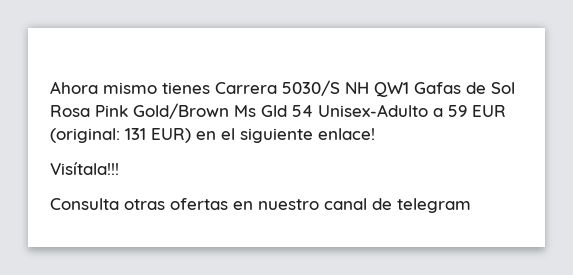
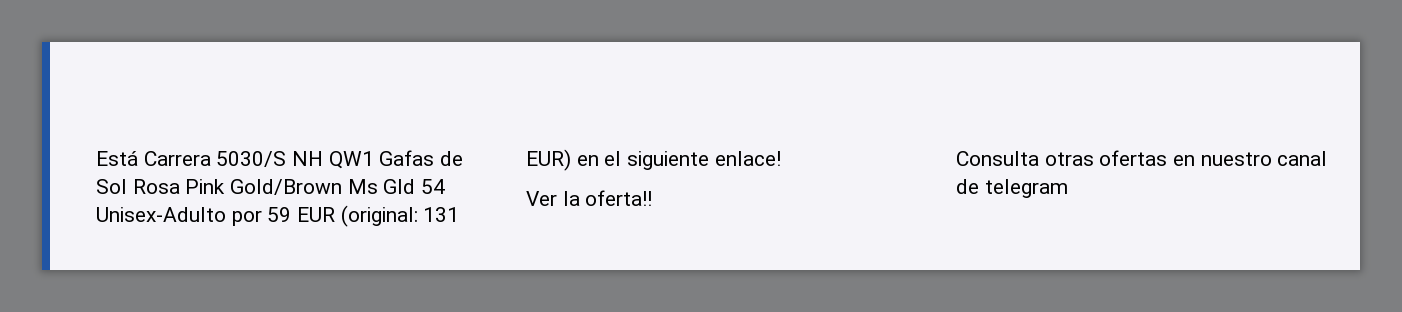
- Ahora mismo tienes Carrera 5030/S NH QW1 Gafas de Sol Rosa Pink Gold/Brown Ms Gld 54 Unisex-Adulto a 59 EUR (original: 131 EUR) en el siguiente enlace!
+ Está Carrera 5030/S NH QW1 Gafas de Sol Rosa Pink Gold/Brown Ms Gld 54 Unisex-Adulto por 59 EUR (original: 131 EUR) en el siguiente enlace!
- Visítala!!!
+ Ver la oferta!!

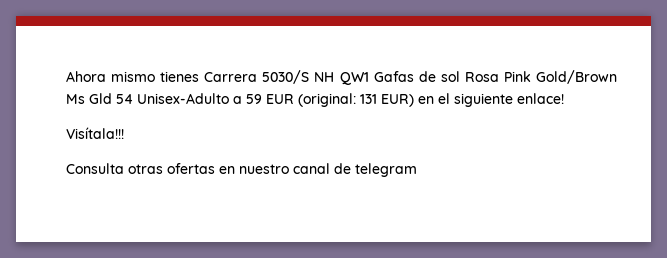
- Está Carrera 5030/S NH QW1 Gafas de Sol Rosa Pink Gold/Brown Ms Gld 54 Unisex-Adulto por 59 EUR (original: 131 EUR) en el siguiente enlace!
+ Ahora mismo tienes Carrera 5030/S NH QW1 Gafas de sol Rosa Pink Gold/Brown Ms Gld 54 Unisex-Adulto a 59 EUR (original: 131 EUR) en el siguiente enlace!
- Ver la oferta!!
+ Visítala!!!

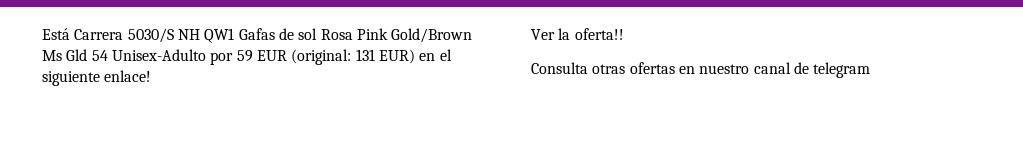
- Ahora mismo tienes Carrera 5030/S NH QW1 Gafas de sol Rosa Pink Gold/Brown Ms Gld 54 Unisex-Adulto a 59 EUR (original: 131 EUR) en el siguiente enlace!
+ Está Carrera 5030/S NH QW1 Gafas de sol Rosa Pink Gold/Brown Ms Gld 54 Unisex-Adulto por 59 EUR (original: 131 EUR) en el siguiente enlace!
- Visítala!!!
+ Ver la oferta!!

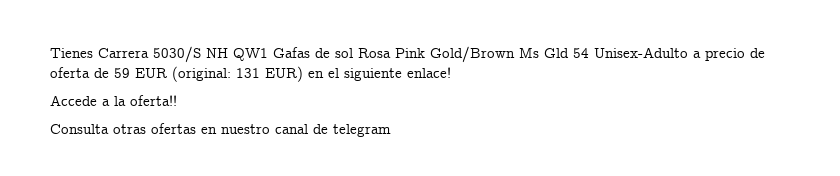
- Está Carrera 5030/S NH QW1 Gafas de sol Rosa Pink Gold/Brown Ms Gld 54 Unisex-Adulto por 59 EUR (original: 131 EUR) en el siguiente enlace!
+ Tienes Carrera 5030/S NH QW1 Gafas de sol Rosa Pink Gold/Brown Ms Gld 54 Unisex-Adulto a precio de oferta de 59 EUR (original: 131 EUR) en el siguiente enlace!
- Ver la oferta!!
+ Accede a la oferta!!

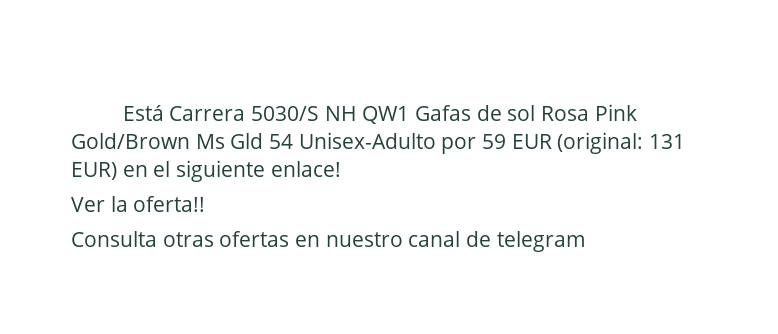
- Tienes Carrera 5030/S NH QW1 Gafas de sol Rosa Pink Gold/Brown Ms Gld 54 Unisex-Adulto a precio de oferta de 59 EUR (original: 131 EUR) en el siguiente enlace!
+ Está Carrera 5030/S NH QW1 Gafas de sol Rosa Pink Gold/Brown Ms Gld 54 Unisex-Adulto por 59 EUR (original: 131 EUR) en el siguiente enlace!
- Accede a la oferta!!
+ Ver la oferta!!

